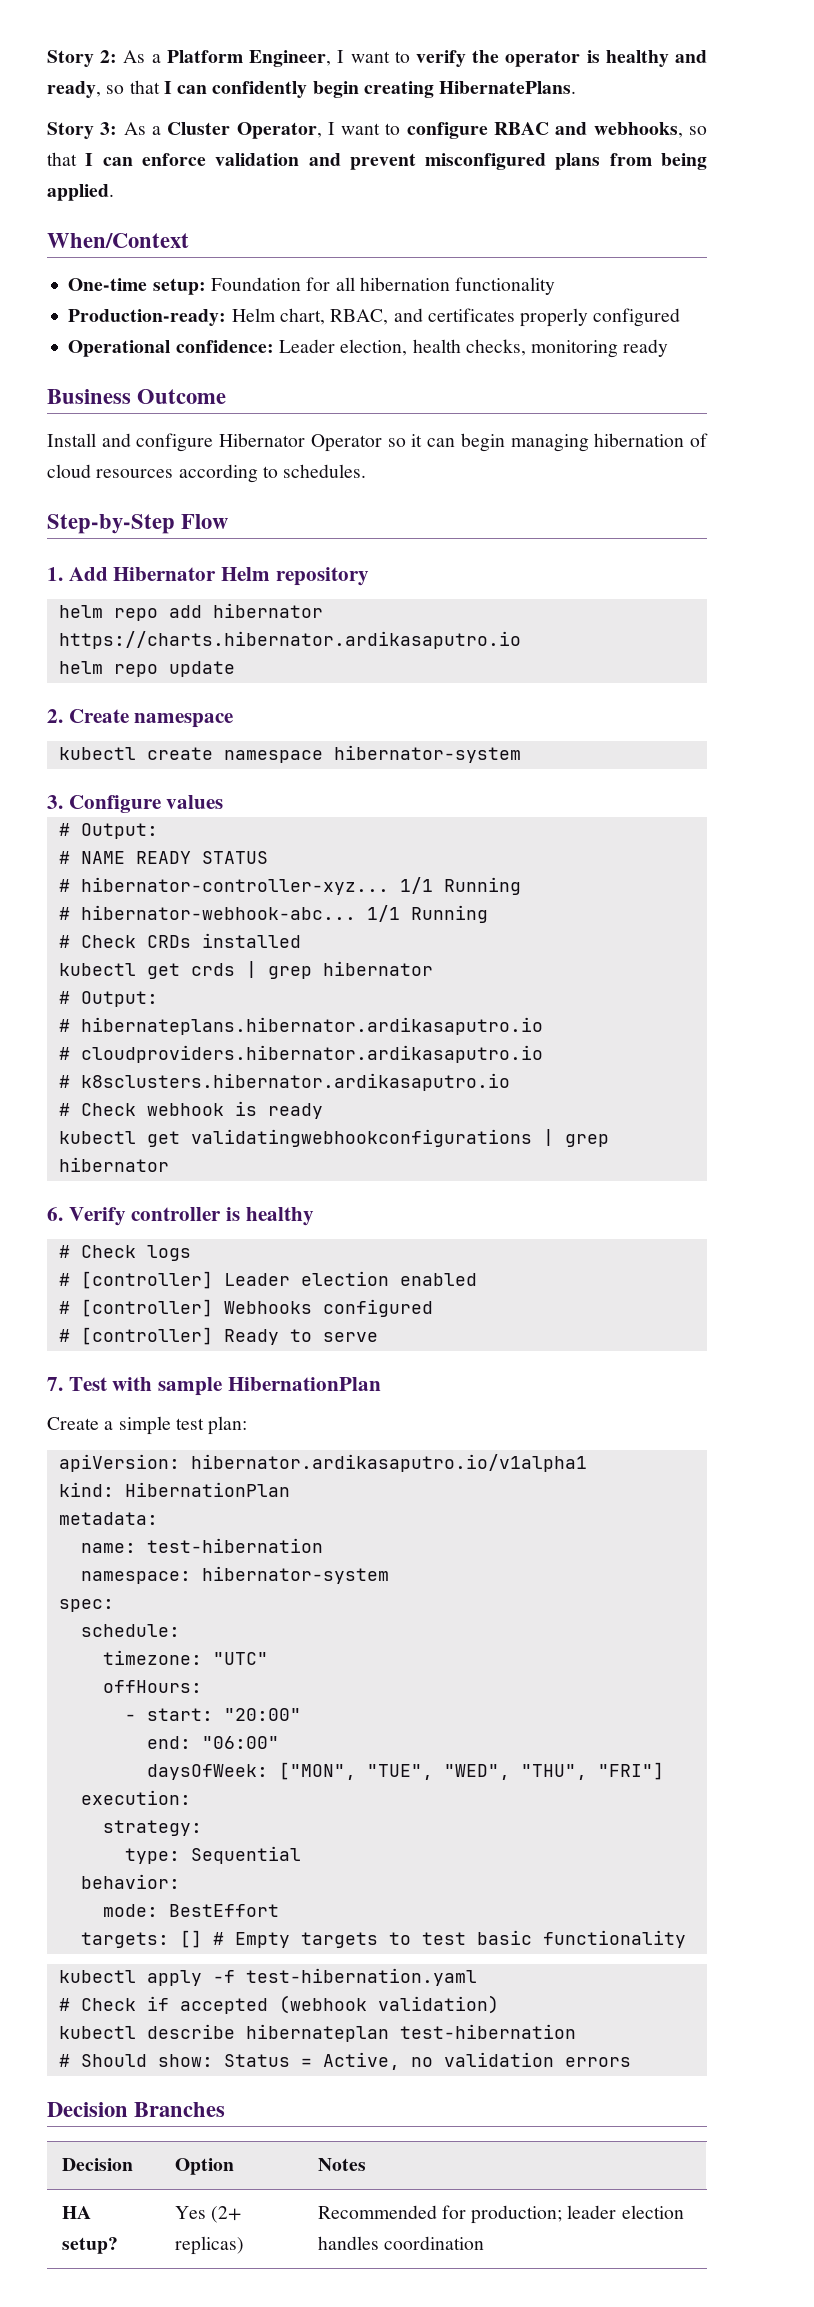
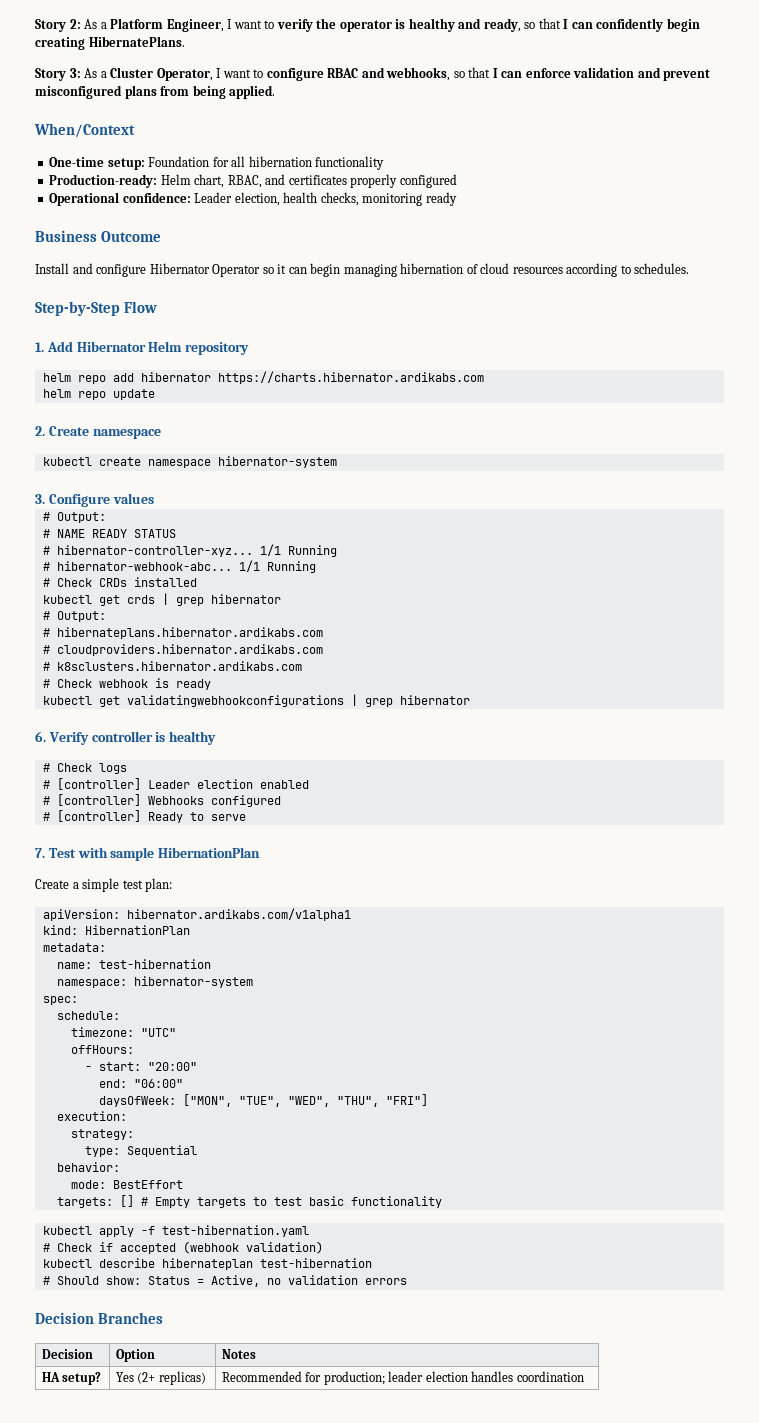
- helm repo add hibernator https://charts.hibernator.ardikasaputro.io
+ helm repo add hibernator https://charts.hibernator.ardikabs.com
- # hibernateplans.hibernator.ardikasaputro.io
- # cloudproviders.hibernator.ardikasaputro.io
- # k8sclusters.hibernator.ardikasaputro.io
+ # hibernateplans.hibernator.ardikabs.com
+ # cloudproviders.hibernator.ardikabs.com
+ # k8sclusters.hibernator.ardikabs.com
- apiVersion: hibernator.ardikasaputro.io/v1alpha1
+ apiVersion: hibernator.ardikabs.com/v1alpha1

